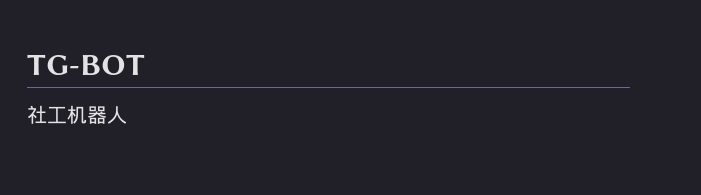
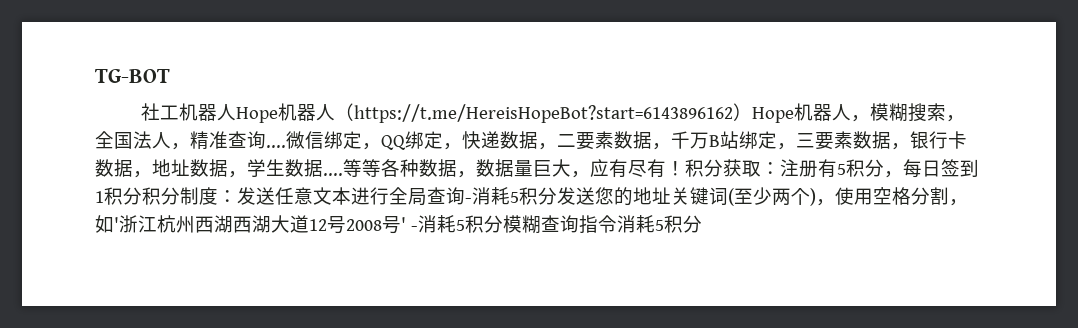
- 社工机器人
+ 社工机器人Hope机器人（https://t.me/HereisHopeBot?start=6143896162）Hope机器人，模糊搜索，全国法人，精准查询....微信绑定，QQ绑定，快递数据，二要素数据，千万B站绑定，三要素数据，银行卡数据，地址数据，学生数据....等等各种数据，数据量巨大，应有尽有！积分获取：注册有5积分，每日签到1积分积分制度：发送任意文本进行全局查询-消耗5积分发送您的地址关键词(至少两个)，使用空格分割，如'浙江杭州西湖西湖大道12号2008号' -消耗5积分模糊查询指令消耗5积分

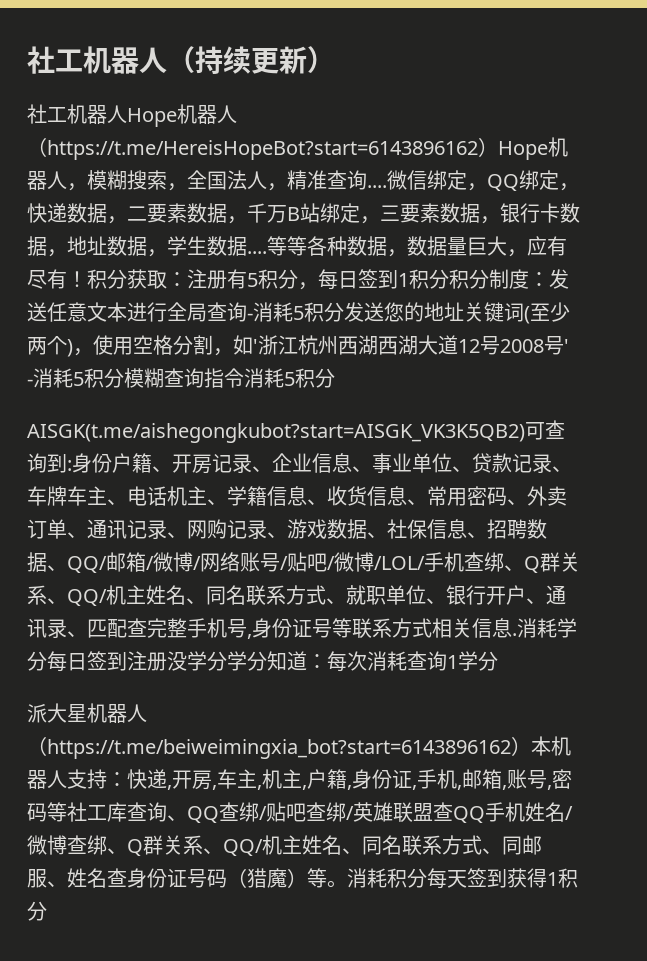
- TG-BOT
+ 社工机器人（持续更新）
+ AISGK(t.me/aishegongkubot?start=AISGK_VK3K5QB2)可查询到:身份户籍、开房记录、企业信息、事业单位、贷款记录、车牌车主、电话机主、学籍信息、收货信息、常用密码、外卖订单、通讯记录、网购记录、游戏数据、社保信息、招聘数据、QQ/邮箱/微博/网络账号/贴吧/微博/LOL/手机查绑、Q群关系、QQ/机主姓名、同名联系方式、就职单位、银行开户、通讯录、匹配查完整手机号,身份证号等联系方式相关信息.消耗学分每日签到注册没学分学分知道：每次消耗查询1学分
+ 派大星机器人（https://t.me/beiweimingxia_bot?start=6143896162）本机器人支持：快递,开房,车主,机主,户籍,身份证,手机,邮箱,账号,密码等社工库查询、QQ查绑/贴吧查绑/英雄联盟查QQ手机姓名/微博查绑、Q群关系、QQ/机主姓名、同名联系方式、同邮服、姓名查身份证号码（猎魔）等。消耗积分每天签到获得1积分

